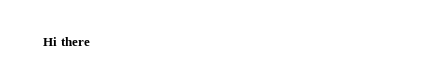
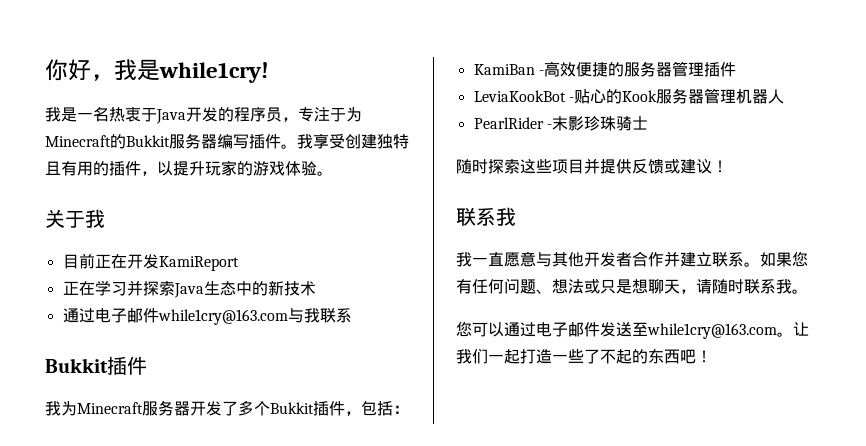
- Hi there
+ 你好，我是while1cry!
+ 我是一名热衷于Java开发的程序员，专注于为Minecraft的Bukkit服务器编写插件。我享受创建独特且有用的插件，以提升玩家的游戏体验。
+ 关于我
+ 目前正在开发KamiReport
+ 正在学习并探索Java生态中的新技术
+ 通过电子邮件while1cry@163.com与我联系
+ Bukkit插件
+ 我为Minecraft服务器开发了多个Bukkit插件，包括：
+ KamiBan -高效便捷的服务器管理插件
+ LeviaKookBot -贴心的Kook服务器管理机器人
+ PearlRider -末影珍珠骑士
+ 随时探索这些项目并提供反馈或建议！
+ 联系我
+ 我一直愿意与其他开发者合作并建立联系。如果您有任何问题、想法或只是想聊天，请随时联系我。
+ 您可以通过电子邮件发送至while1cry@163.com。让我们一起打造一些了不起的东西吧！

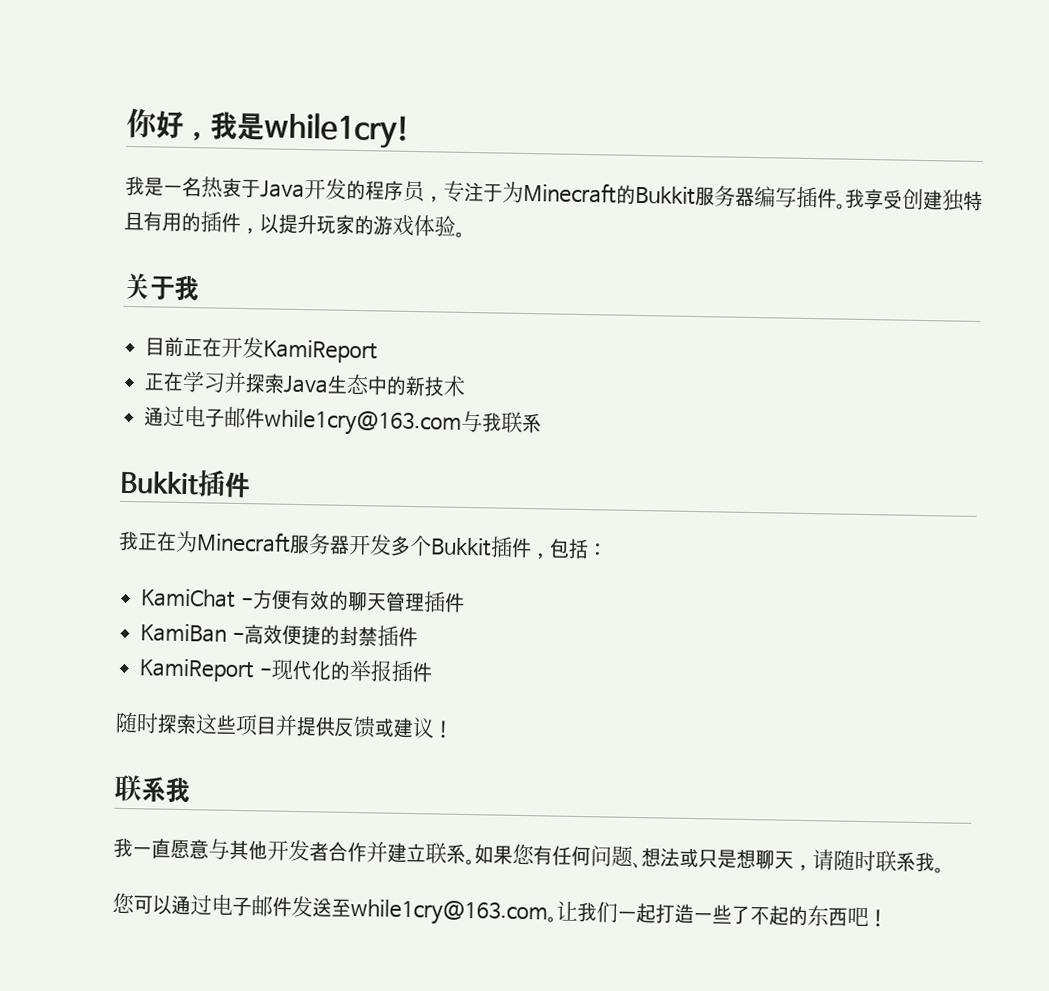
- 我为Minecraft服务器开发了多个Bukkit插件，包括：
+ 我正在为Minecraft服务器开发多个Bukkit插件，包括：
+ KamiChat -方便有效的聊天管理插件
- KamiBan -高效便捷的服务器管理插件
- LeviaKookBot -贴心的Kook服务器管理机器人
- PearlRider -末影珍珠骑士
+ KamiBan -高效便捷的封禁插件
+ KamiReport -现代化的举报插件

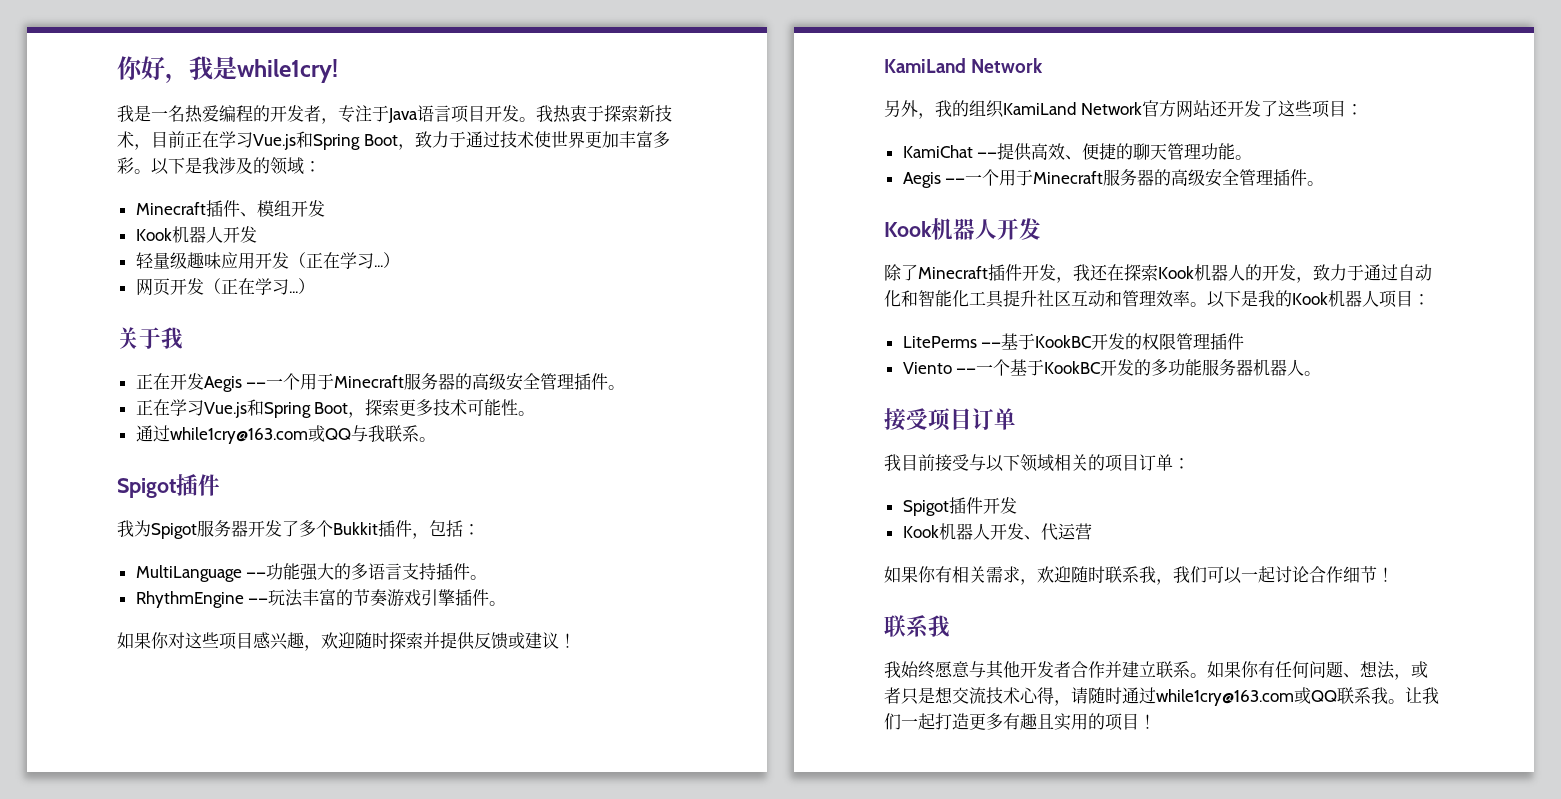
- 我是一名热衷于Java开发的程序员，专注于为Minecraft的Bukkit服务器编写插件。我享受创建独特且有用的插件，以提升玩家的游戏体验。
+ 我是一名热爱编程的开发者，专注于Java语言项目开发。我热衷于探索新技术，目前正在学习Vue.js和Spring Boot，致力于通过技术使世界更加丰富多彩。以下是我涉及的领域：
+ Minecraft插件、模组开发
+ Kook机器人开发
+ 轻量级趣味应用开发（正在学习...）
+ 网页开发（正在学习...）
- 目前正在开发KamiReport
- 正在学习并探索Java生态中的新技术
- 通过电子邮件while1cry@163.com与我联系
- Bukkit插件
+ 正在开发Aegis ——一个用于Minecraft服务器的高级安全管理插件。
+ 正在学习Vue.js和Spring Boot，探索更多技术可能性。
+ 通过while1cry@163.com或QQ与我联系。
+ Spigot插件
- 我正在为Minecraft服务器开发多个Bukkit插件，包括：
+ 我为Spigot服务器开发了多个Bukkit插件，包括：
- KamiChat -方便有效的聊天管理插件
- KamiBan -高效便捷的封禁插件
- KamiReport -现代化的举报插件
- 随时探索这些项目并提供反馈或建议！
+ MultiLanguage ——功能强大的多语言支持插件。
+ RhythmEngine ——玩法丰富的节奏游戏引擎插件。
+ 如果你对这些项目感兴趣，欢迎随时探索并提供反馈或建议！
+ KamiLand Network
+ 另外，我的组织KamiLand Network官方网站还开发了这些项目：
+ KamiChat ——提供高效、便捷的聊天管理功能。
+ Aegis ——一个用于Minecraft服务器的高级安全管理插件。
+ Kook机器人开发
+ 除了Minecraft插件开发，我还在探索Kook机器人的开发，致力于通过自动化和智能化工具提升社区互动和管理效率。以下是我的Kook机器人项目：
+ LitePerms ——基于KookBC开发的权限管理插件
+ Viento ——一个基于KookBC开发的多功能服务器机器人。
+ 接受项目订单
+ 我目前接受与以下领域相关的项目订单：
+ Spigot插件开发
+ Kook机器人开发、代运营
+ 如果你有相关需求，欢迎随时联系我，我们可以一起讨论合作细节！
- 我一直愿意与其他开发者合作并建立联系。
+ 我始终愿意与其他开发者合作并建立联系。
- 如果您有任何问题、想法或只是想聊天，请随时联系我。
- 您可以通过电子邮件发送至while1cry@163.com。让我们一起打造一些了不起的东西吧！
+ 如果你有任何问题、想法，或者只是想交流技术心得，请随时通过while1cry@163.com或QQ联系我。让我们一起打造更多有趣且实用的项目！

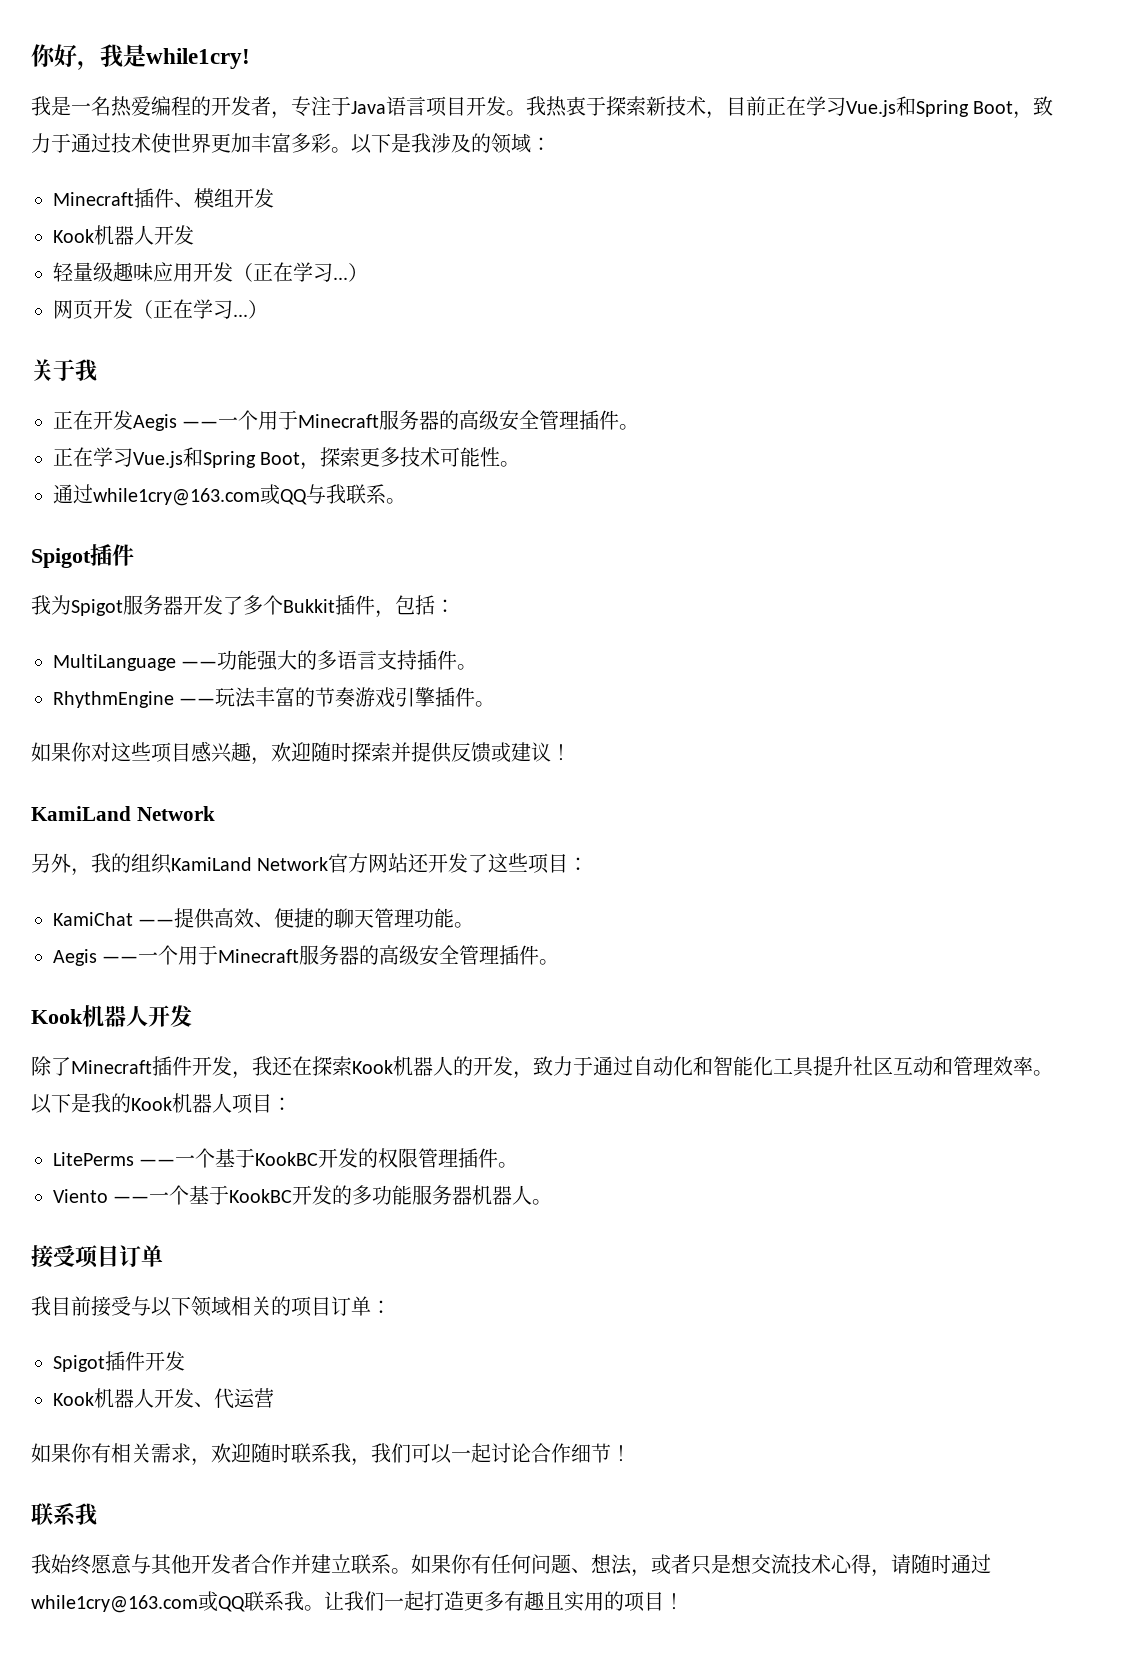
- LitePerms ——基于KookBC开发的权限管理插件
+ LitePerms ——一个基于KookBC开发的权限管理插件。

